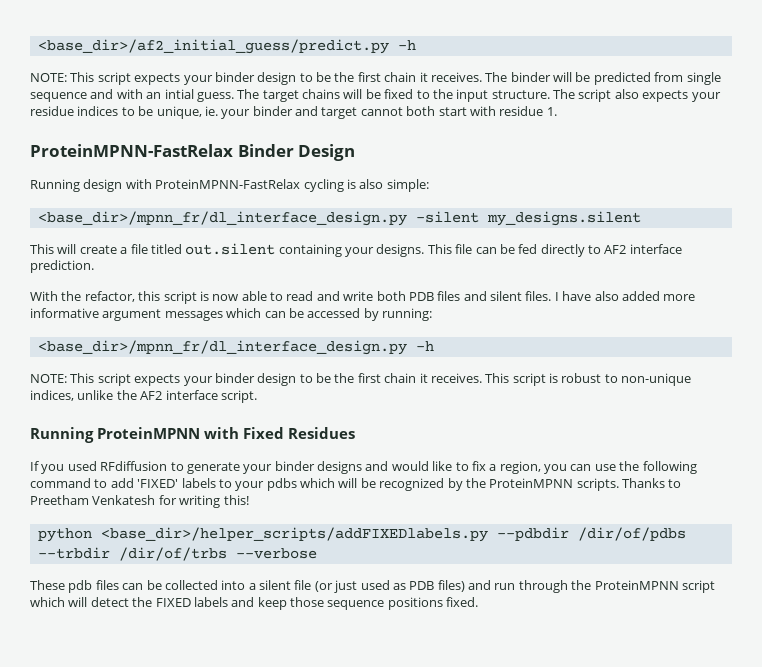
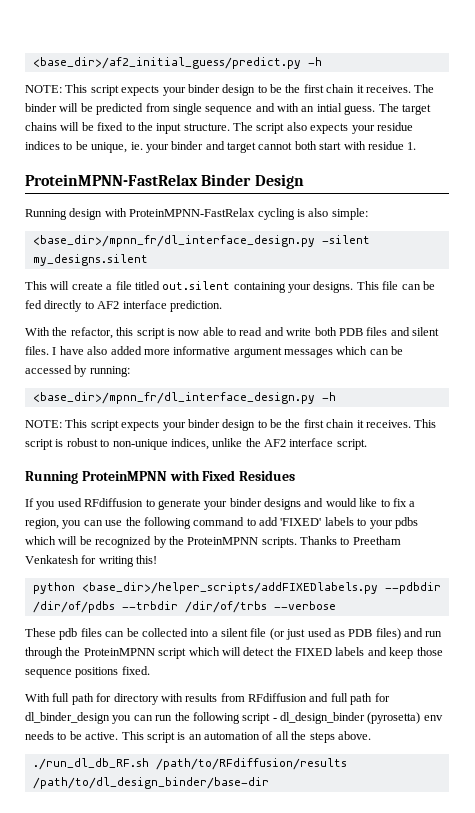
+ With full path for directory with results from RFdiffusion and full path for dl_binder_design you can run the following script - dl_design_binder (pyrosetta) env needs to be active. This script is an automation of all the steps above.
+ ./run_dl_db_RF.sh /path/to/RFdiffusion/results /path/to/dl_design_binder/base-dir

